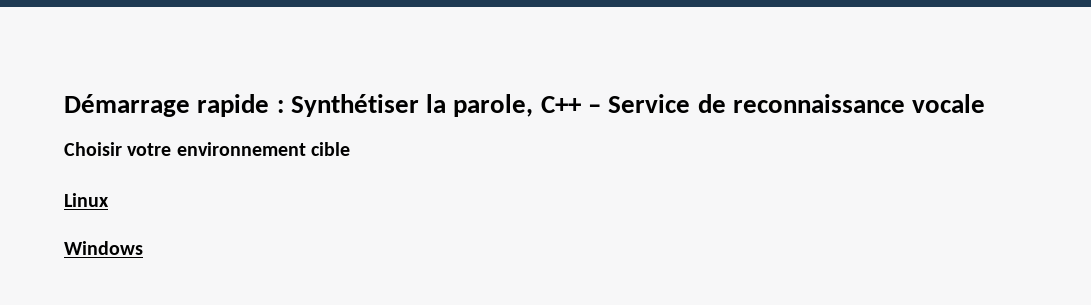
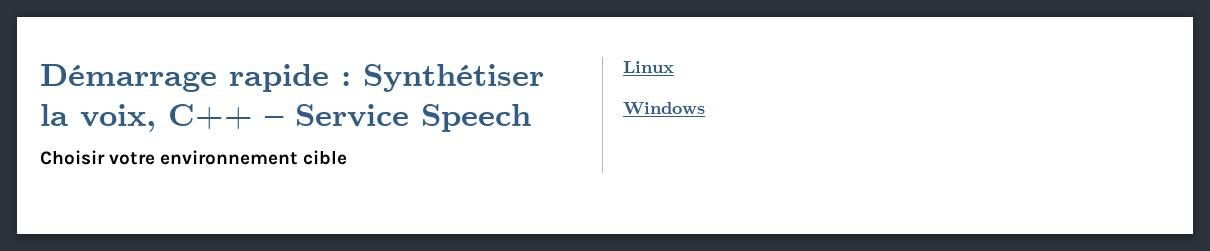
- Démarrage rapide : Synthétiser la parole, C++ – Service de reconnaissance vocale
+ Démarrage rapide : Synthétiser la voix, C++ – Service Speech

